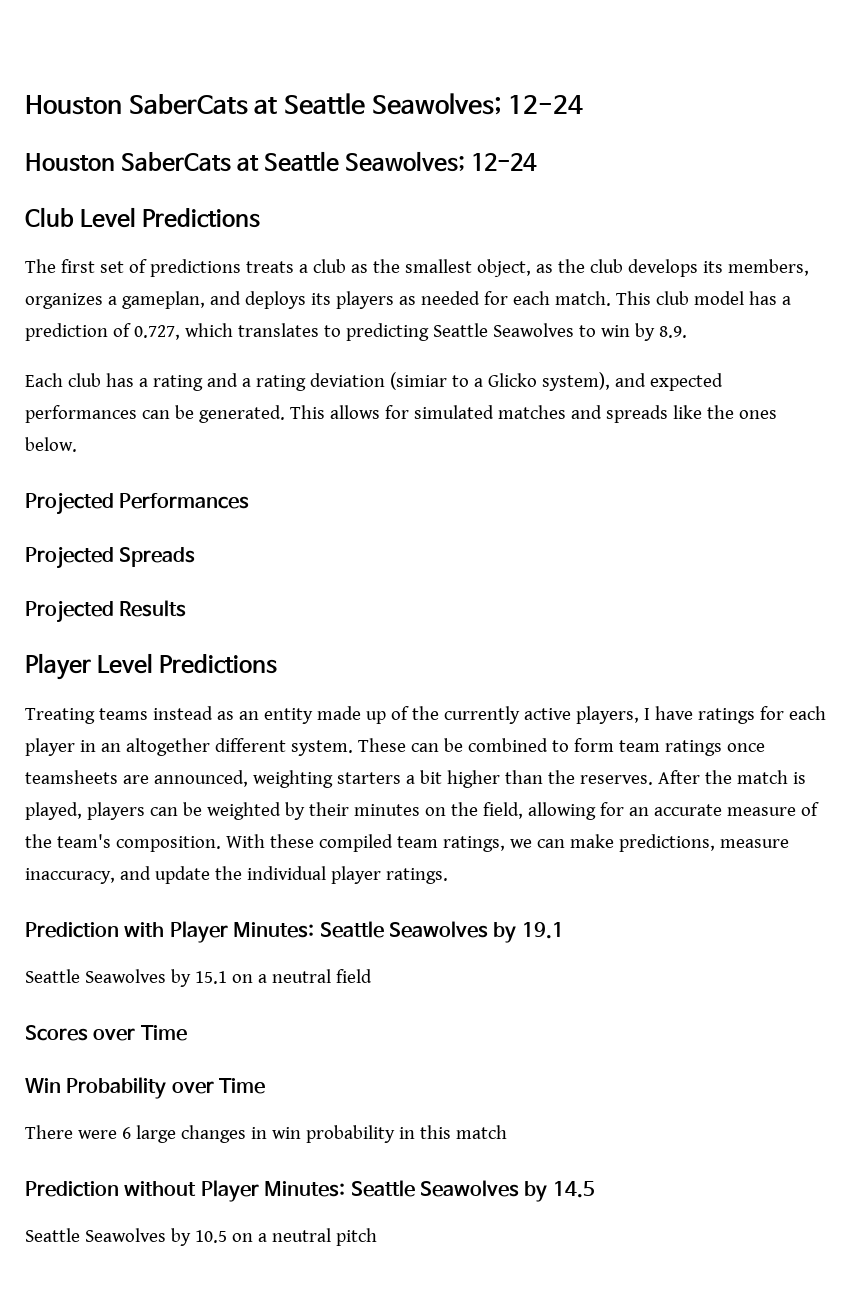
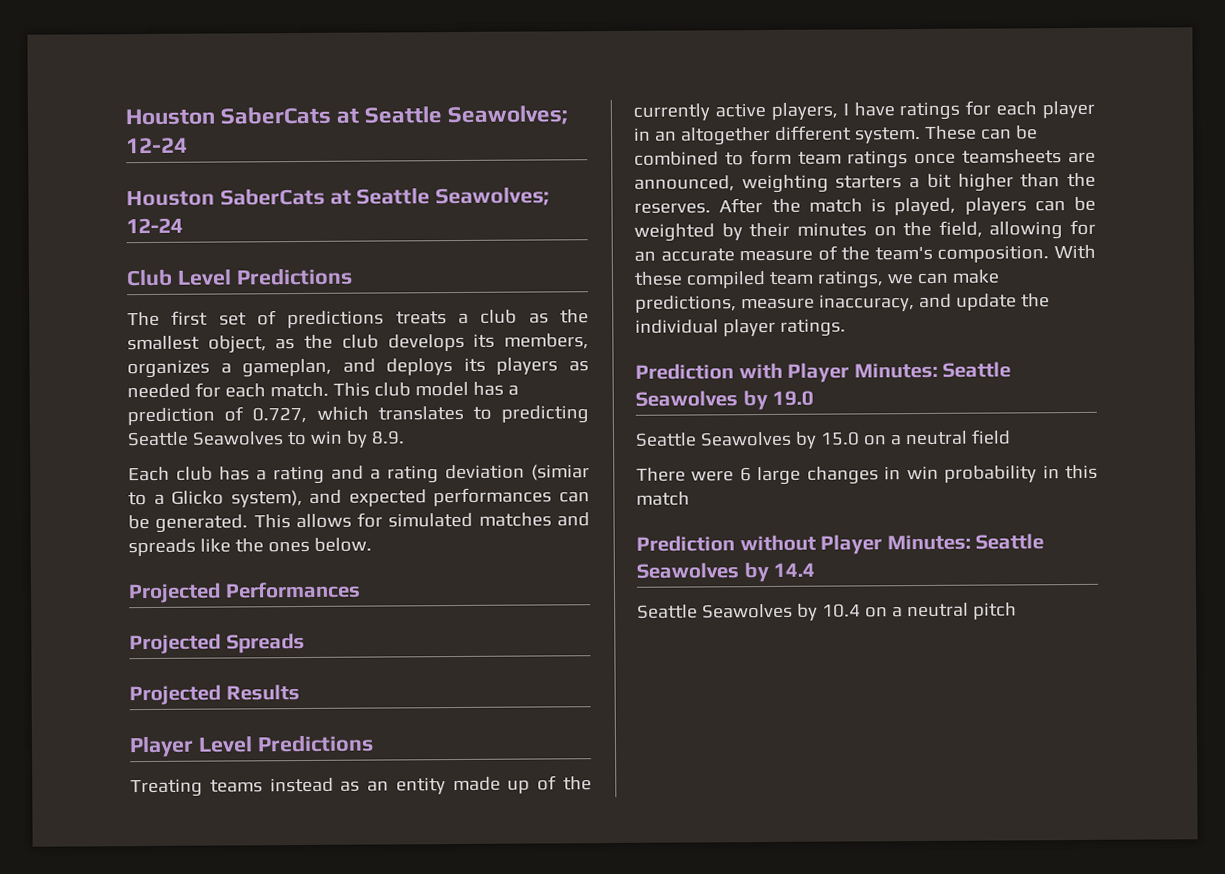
- Prediction with Player Minutes: Seattle Seawolves by 19.1
- Seattle Seawolves by 15.1 on a neutral field
+ Prediction with Player Minutes: Seattle Seawolves by 19.0
+ Seattle Seawolves by 15.0 on a neutral field
- Scores over Time
- Win Probability over Time
- Prediction without Player Minutes: Seattle Seawolves by 14.5
- Seattle Seawolves by 10.5 on a neutral pitch
+ Prediction without Player Minutes: Seattle Seawolves by 14.4
+ Seattle Seawolves by 10.4 on a neutral pitch

